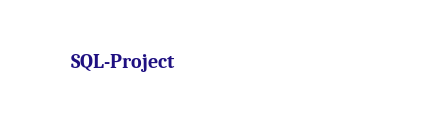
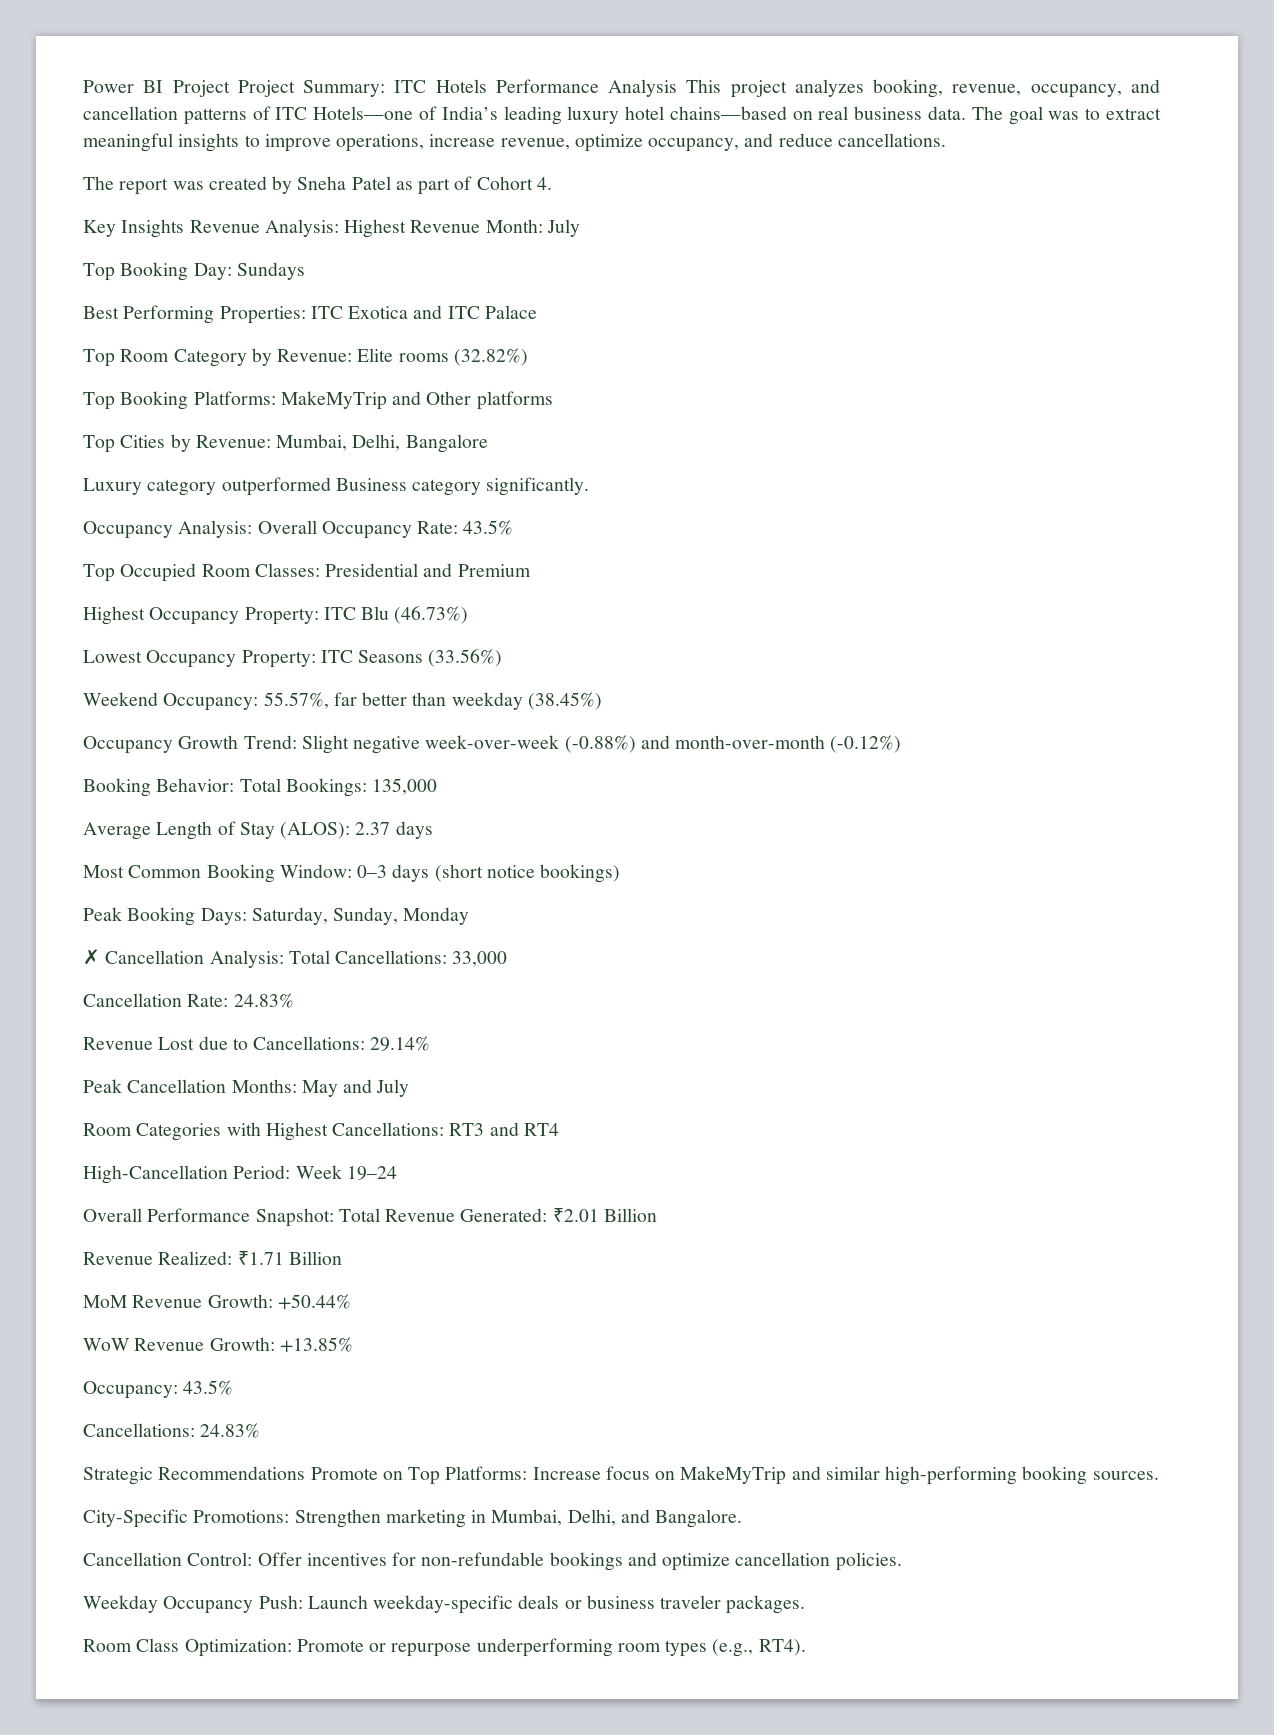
- SQL-Project
+ Power BI Project Project Summary: ITC Hotels Performance Analysis This project analyzes booking, revenue, occupancy, and cancellation patterns of ITC Hotels—one of India’s leading luxury hotel chains—based on real business data. The goal was to extract meaningful insights to improve operations, increase revenue, optimize occupancy, and reduce cancellations.
+ The report was created by Sneha Patel as part of Cohort 4.
+ Key Insights Revenue Analysis: Highest Revenue Month: July
+ Top Booking Day: Sundays
+ Best Performing Properties: ITC Exotica and ITC Palace
+ Top Room Category by Revenue: Elite rooms (32.82%)
+ Top Booking Platforms: MakeMyTrip and Other platforms
+ Top Cities by Revenue: Mumbai, Delhi, Bangalore
+ Luxury category outperformed Business category significantly.
+ Occupancy Analysis: Overall Occupancy Rate: 43.5%
+ Top Occupied Room Classes: Presidential and Premium
+ Highest Occupancy Property: ITC Blu (46.73%)
+ Lowest Occupancy Property: ITC Seasons (33.56%)
+ Weekend Occupancy: 55.57%, far better than weekday (38.45%)
+ Occupancy Growth Trend: Slight negative week-over-week (-0.88%) and month-over-month (-0.12%)
+ Booking Behavior: Total Bookings: 135,000
+ Average Length of Stay (ALOS): 2.37 days
+ Most Common Booking Window: 0–3 days (short notice bookings)
+ Peak Booking Days: Saturday, Sunday, Monday
+ ✗ Cancellation Analysis: Total Cancellations: 33,000
+ Cancellation Rate: 24.83%
+ Revenue Lost due to Cancellations: 29.14%
+ Peak Cancellation Months: May and July
+ Room Categories with Highest Cancellations: RT3 and RT4
+ High-Cancellation Period: Week 19–24
+ Overall Performance Snapshot: Total Revenue Generated: ₹2.01 Billion
+ Revenue Realized: ₹1.71 Billion
+ MoM Revenue Growth: +50.44%
+ WoW Revenue Growth: +13.85%
+ Occupancy: 43.5%
+ Cancellations: 24.83%
+ Strategic Recommendations Promote on Top Platforms: Increase focus on MakeMyTrip and similar high-performing booking sources.
+ City-Specific Promotions: Strengthen marketing in Mumbai, Delhi, and Bangalore.
+ Cancellation Control: Offer incentives for non-refundable bookings and optimize cancellation policies.
+ Weekday Occupancy Push: Launch weekday-specific deals or business traveler packages.
+ Room Class Optimization: Promote or repurpose underperforming room types (e.g., RT4).

